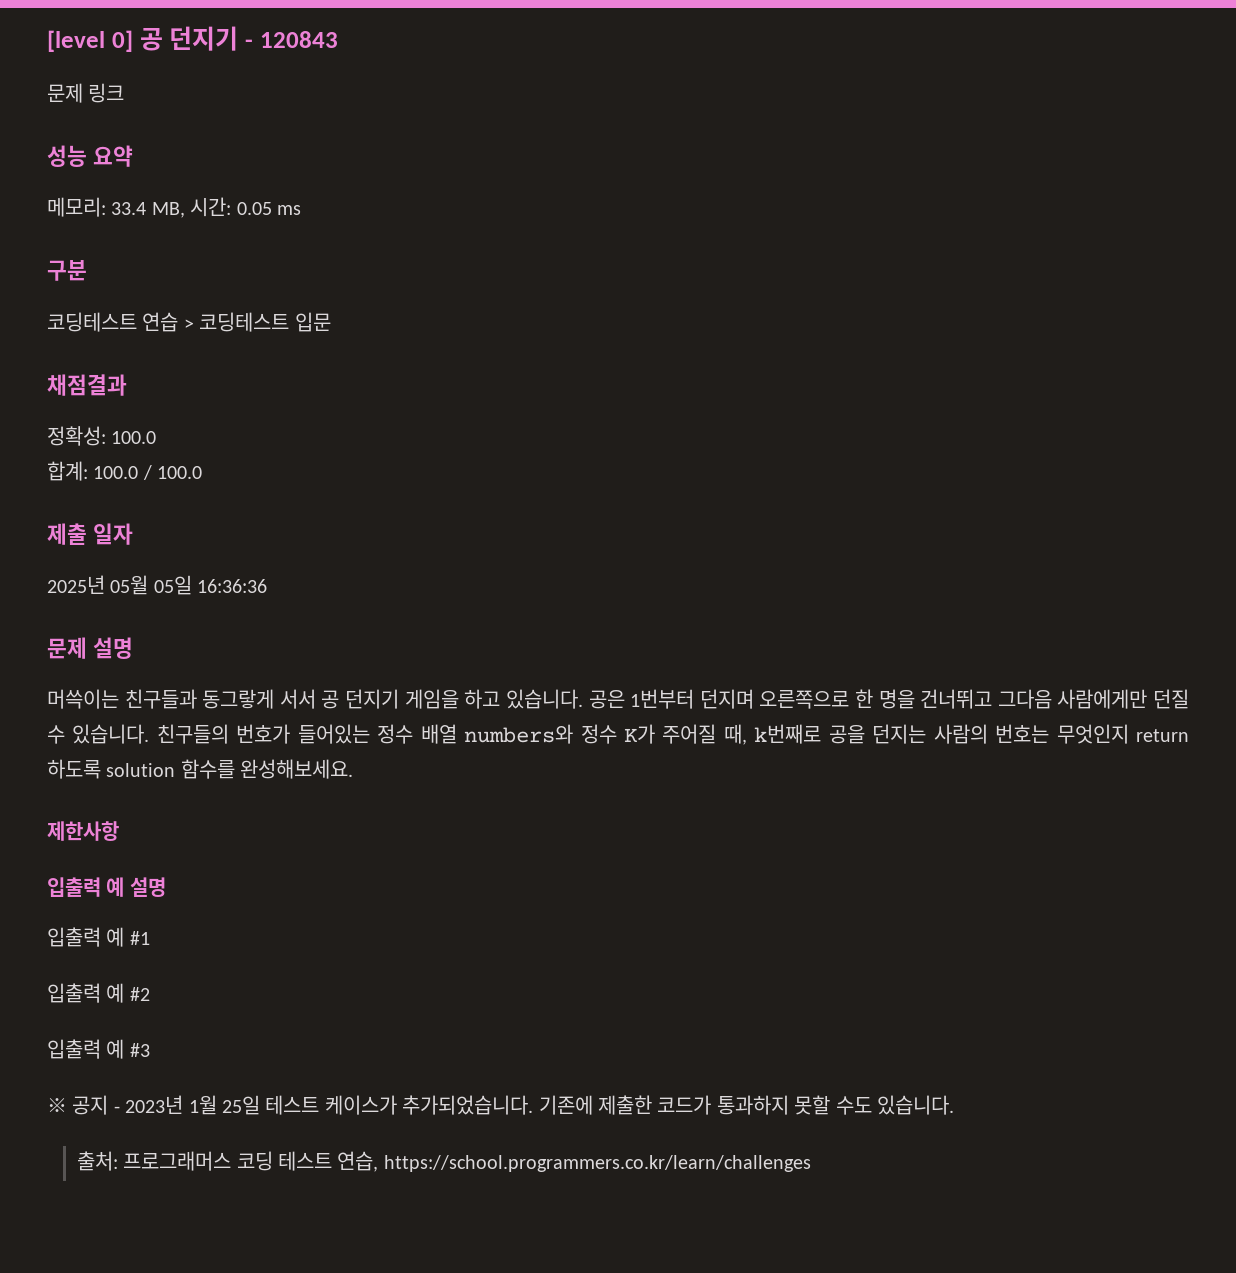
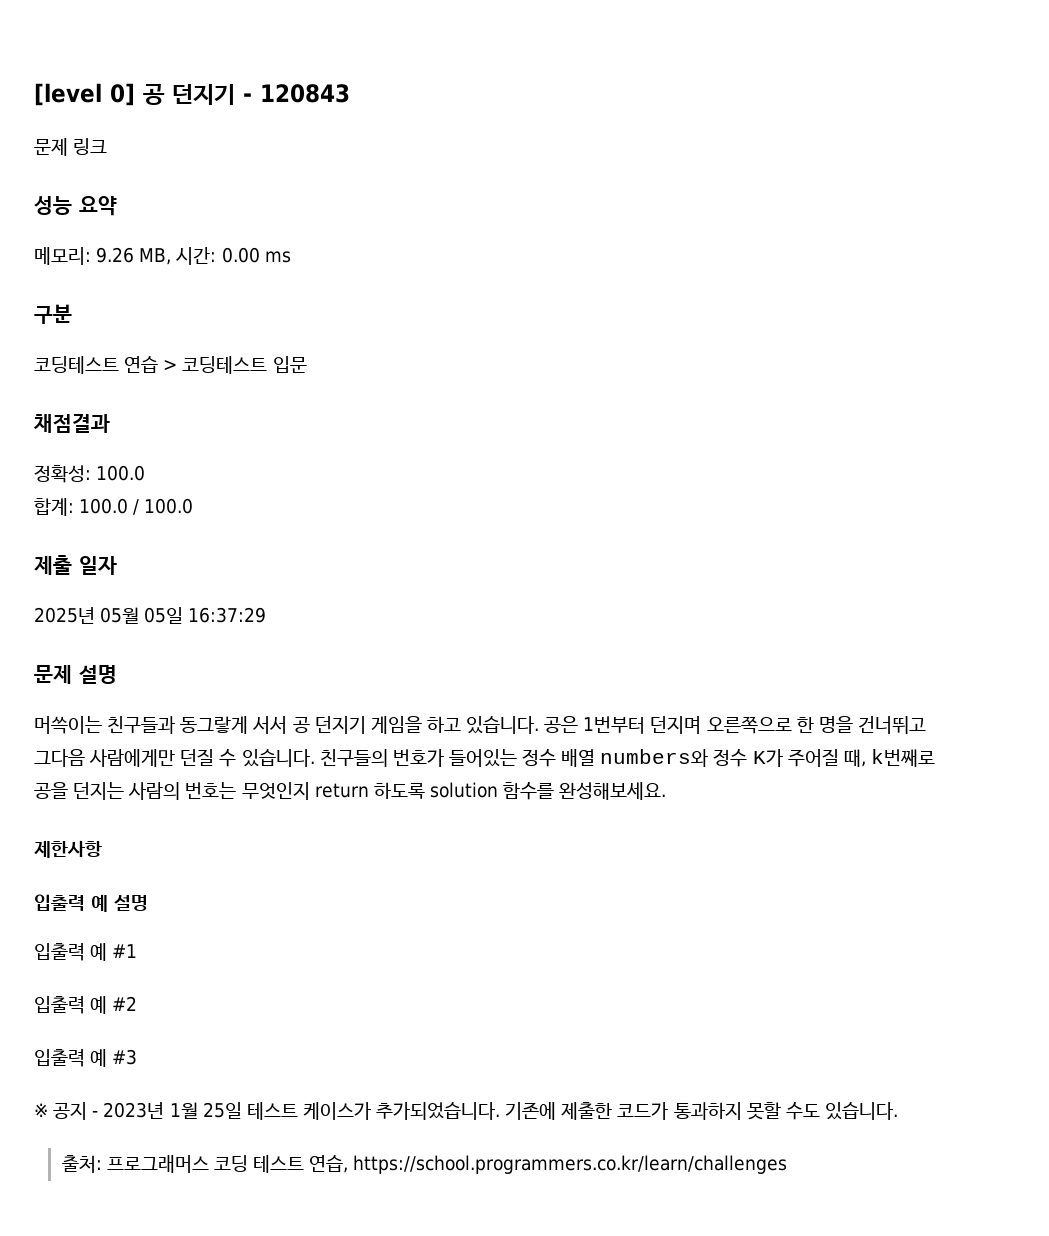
- 메모리: 33.4 MB, 시간: 0.05 ms
+ 메모리: 9.26 MB, 시간: 0.00 ms
- 2025년 05월 05일 16:36:36
+ 2025년 05월 05일 16:37:29

